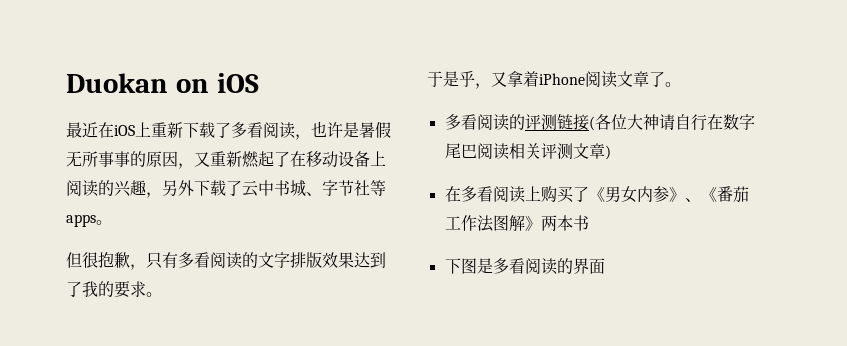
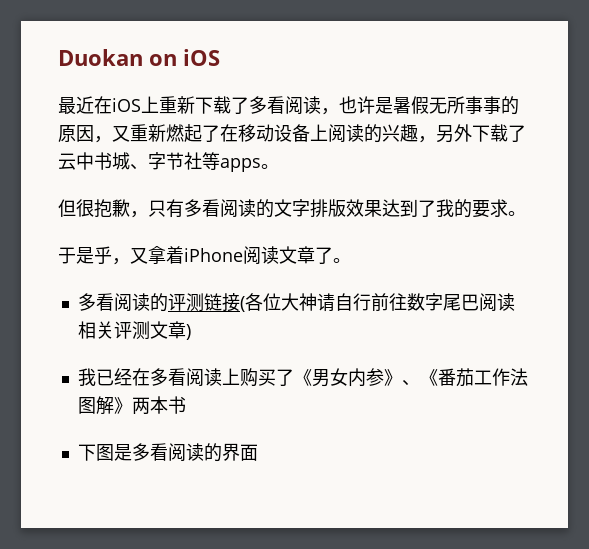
- 多看阅读的评测链接(各位大神请自行在数字尾巴阅读相关评测文章)
+ 多看阅读的评测链接(各位大神请自行前往数字尾巴阅读相关评测文章)
- 在多看阅读上购买了《男女内参》、《番茄工作法图解》两本书
+ 我已经在多看阅读上购买了《男女内参》、《番茄工作法图解》两本书

